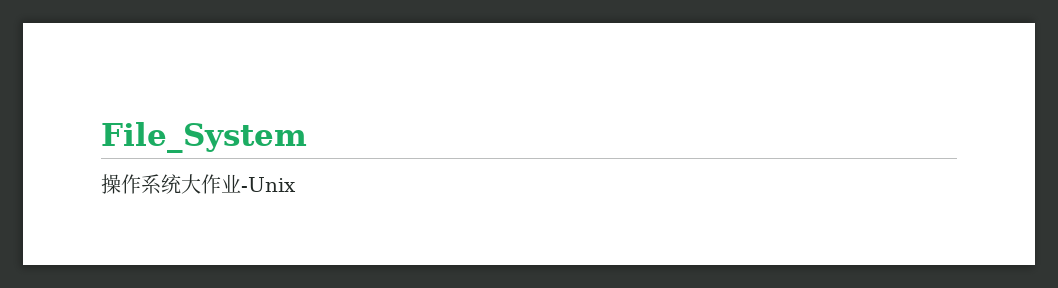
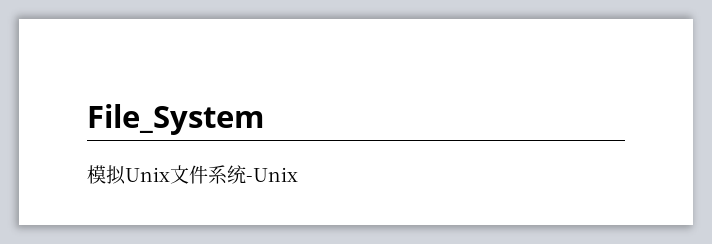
- 操作系统大作业-Unix
+ 模拟Unix文件系统-Unix

